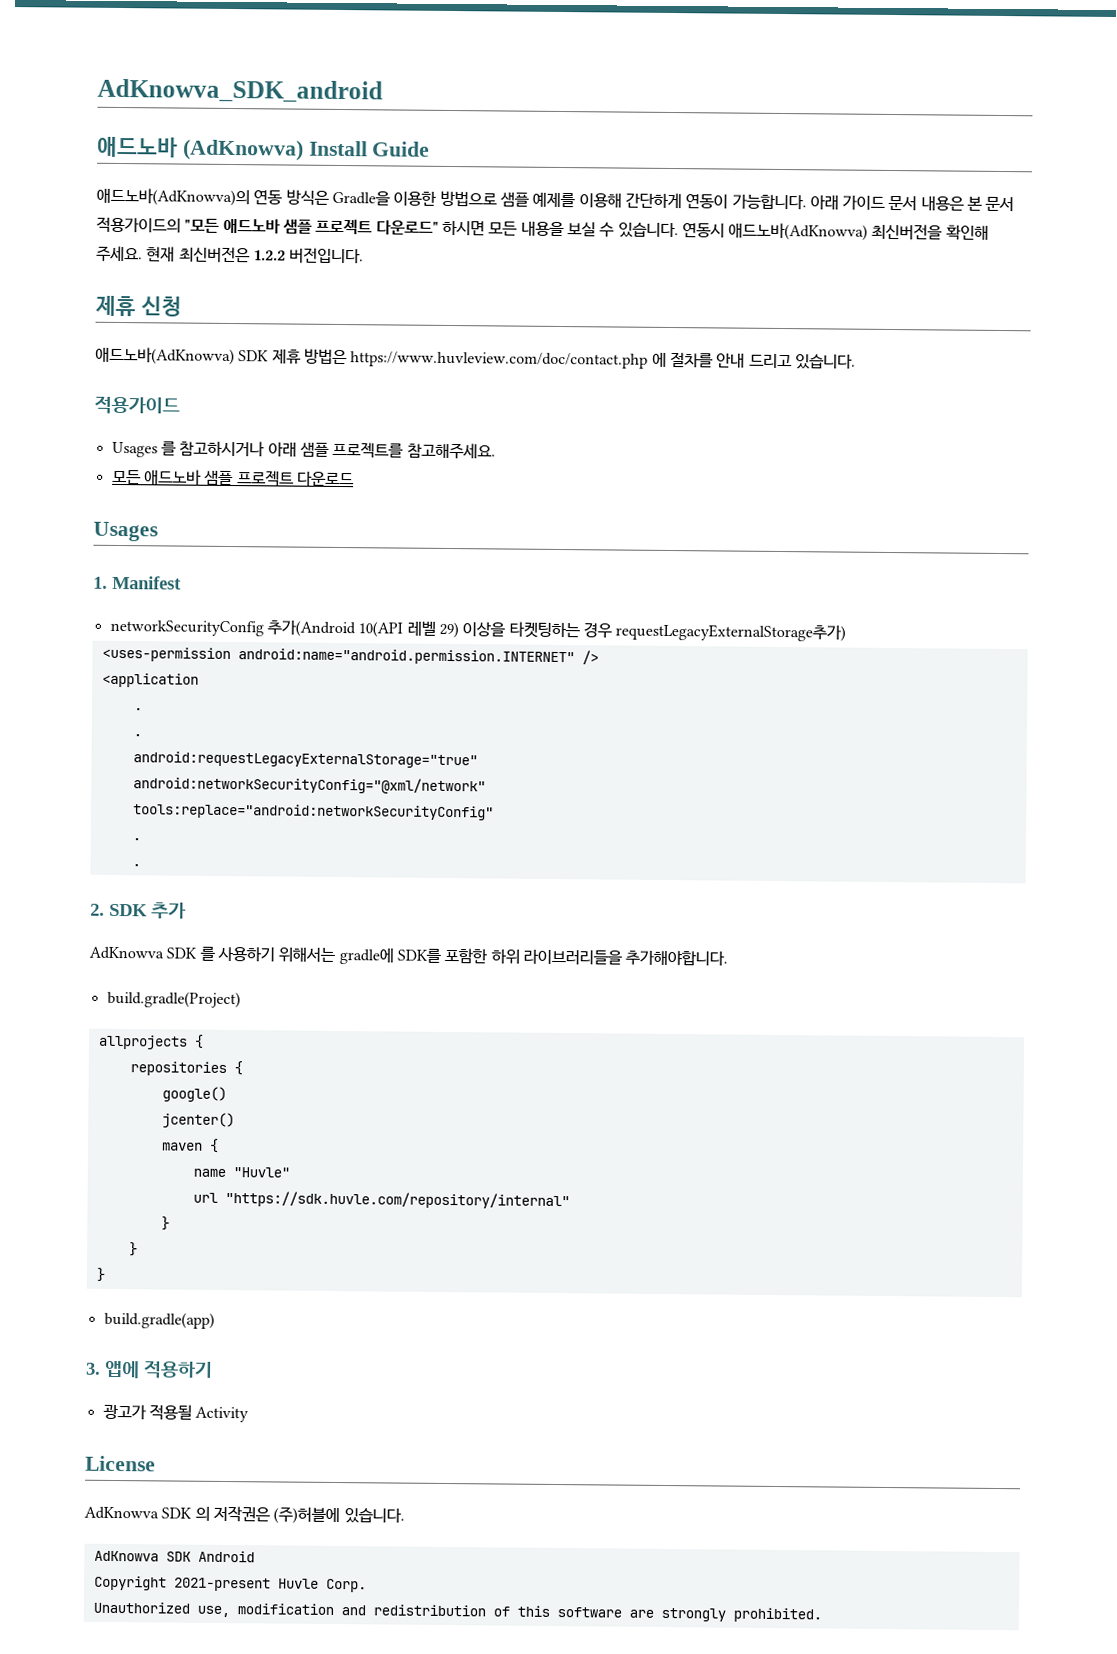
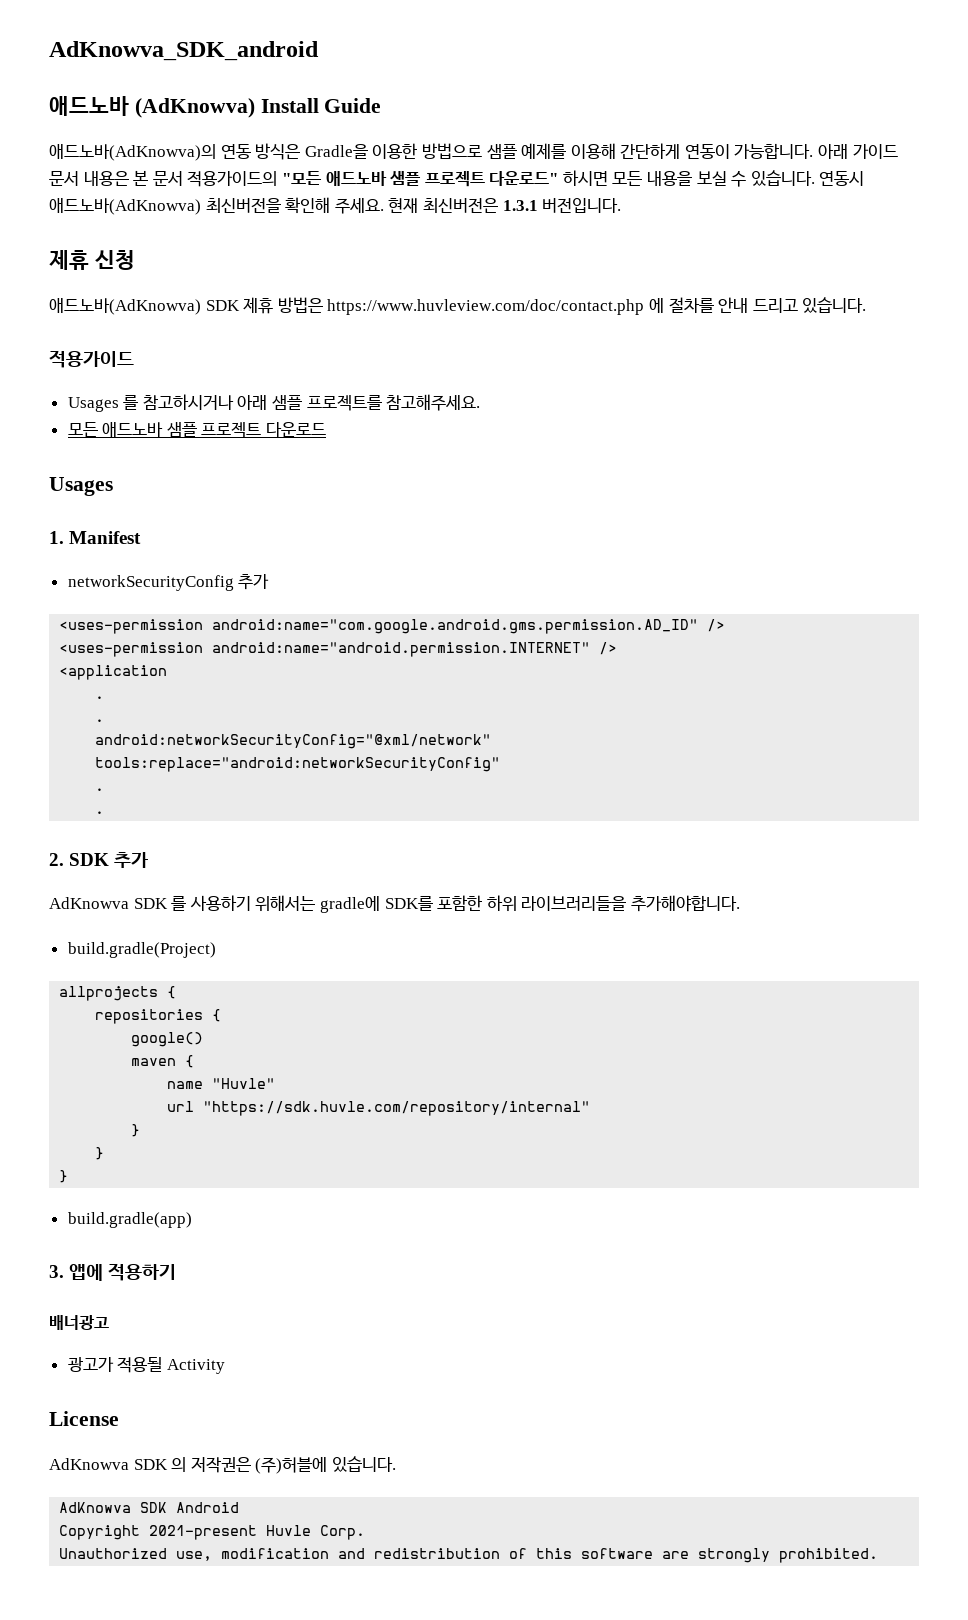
- 현재 최신버전은 1.2.2 버전입니다.
+ 현재 최신버전은 1.3.1 버전입니다.
- networkSecurityConfig 추가(Android 10(API 레벨 29) 이상을 타켓팅하는 경우 requestLegacyExternalStorage추가)
+ networkSecurityConfig 추가
+ <uses-permission android:name="com.google.android.gms.permission.AD_ID" />
- android:requestLegacyExternalStorage="true"
- jcenter()
+ 배너광고

